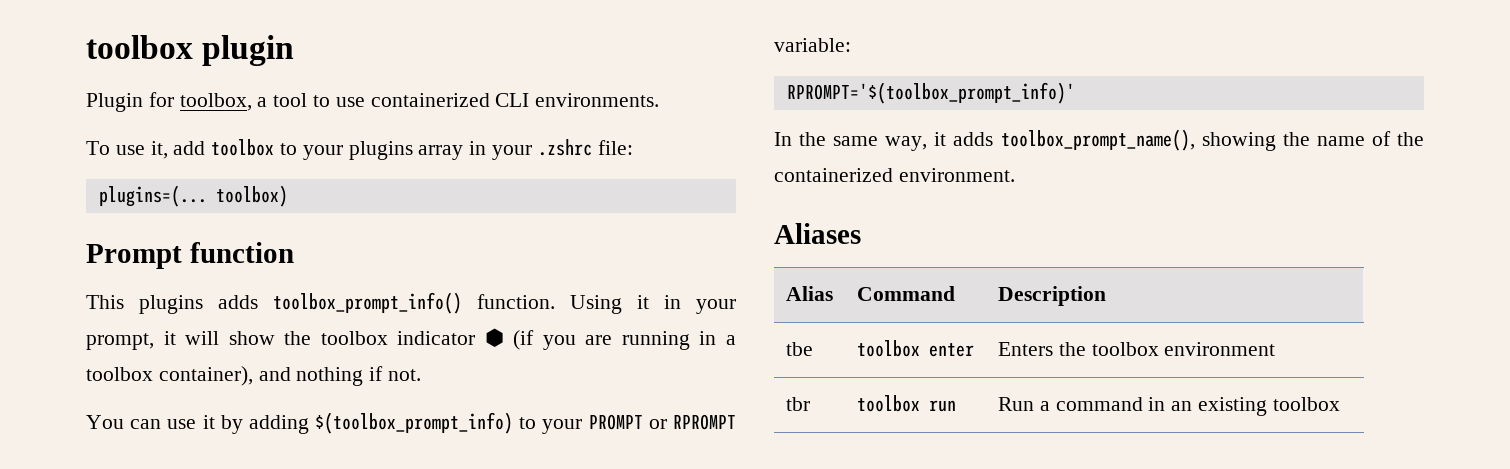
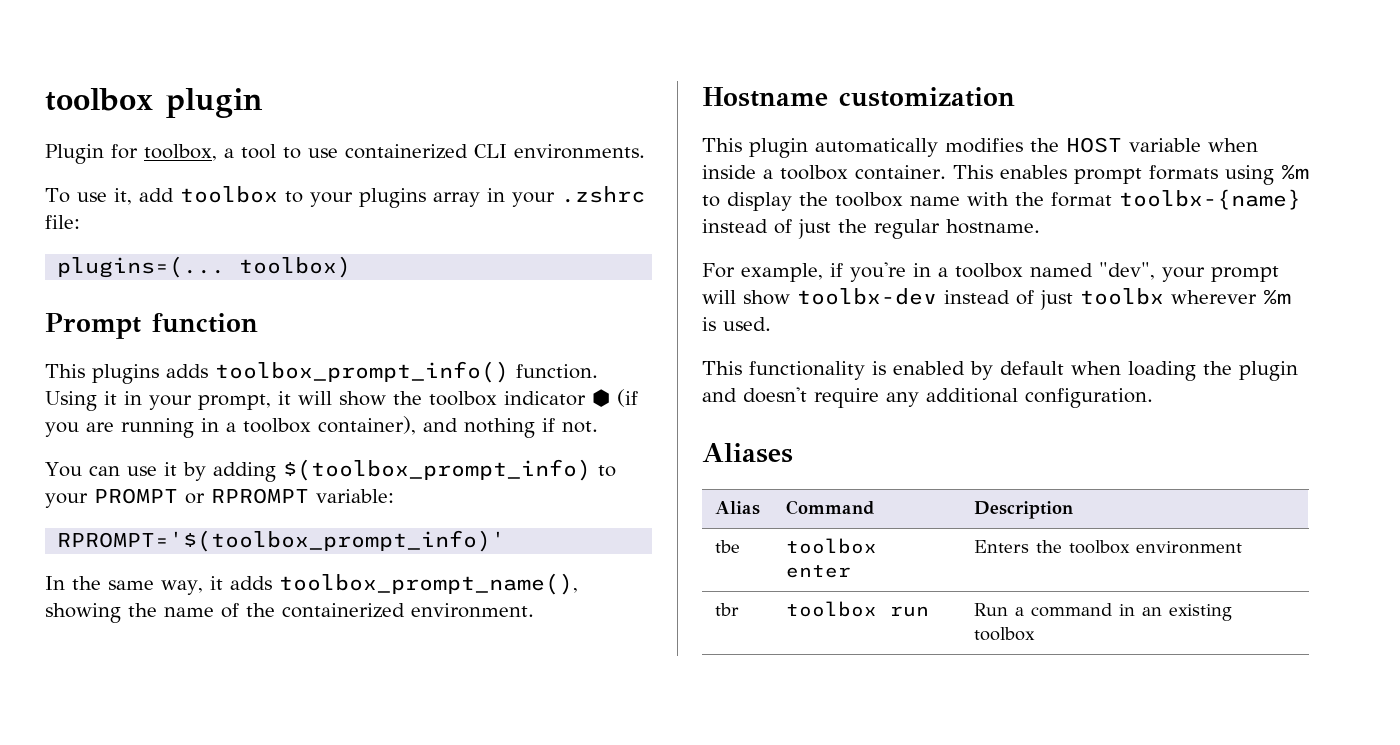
+ Hostname customization
+ This plugin automatically modifies the HOST variable when inside a toolbox container. This enables prompt formats using %m to display the toolbox name with the format toolbx-{name} instead of just the regular hostname.
+ For example, if you're in a toolbox named "dev", your prompt will show toolbx-dev instead of just toolbx wherever %m is used.
+ This functionality is enabled by default when loading the plugin and doesn't require any additional configuration.

